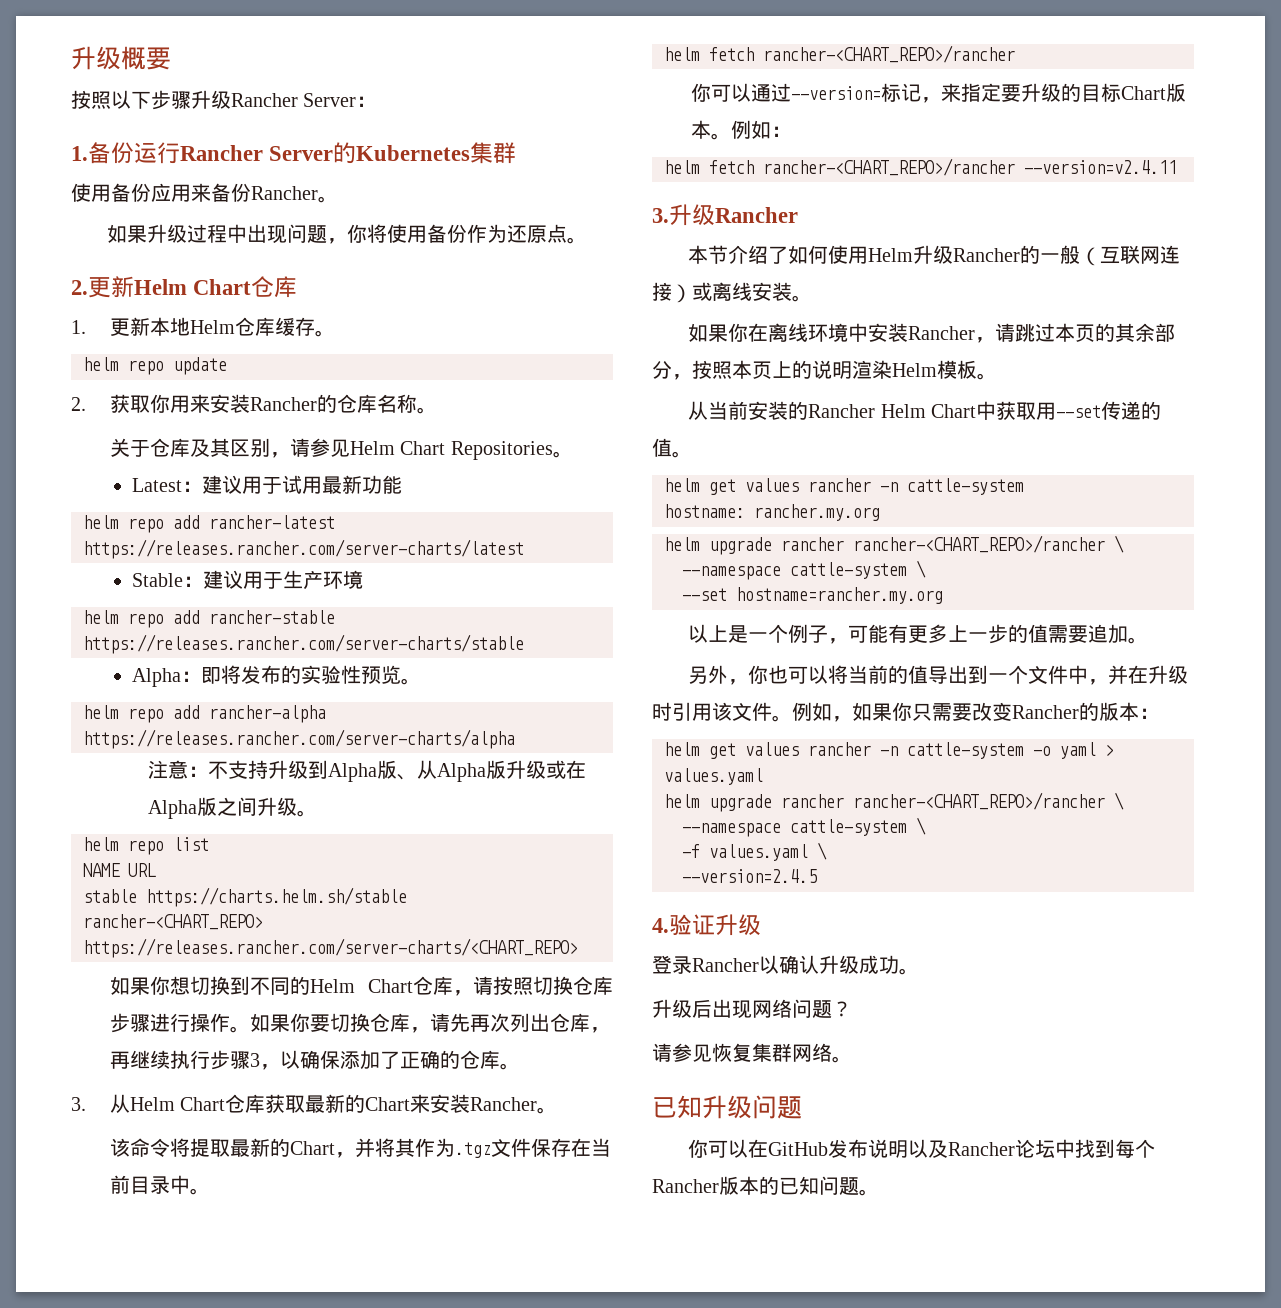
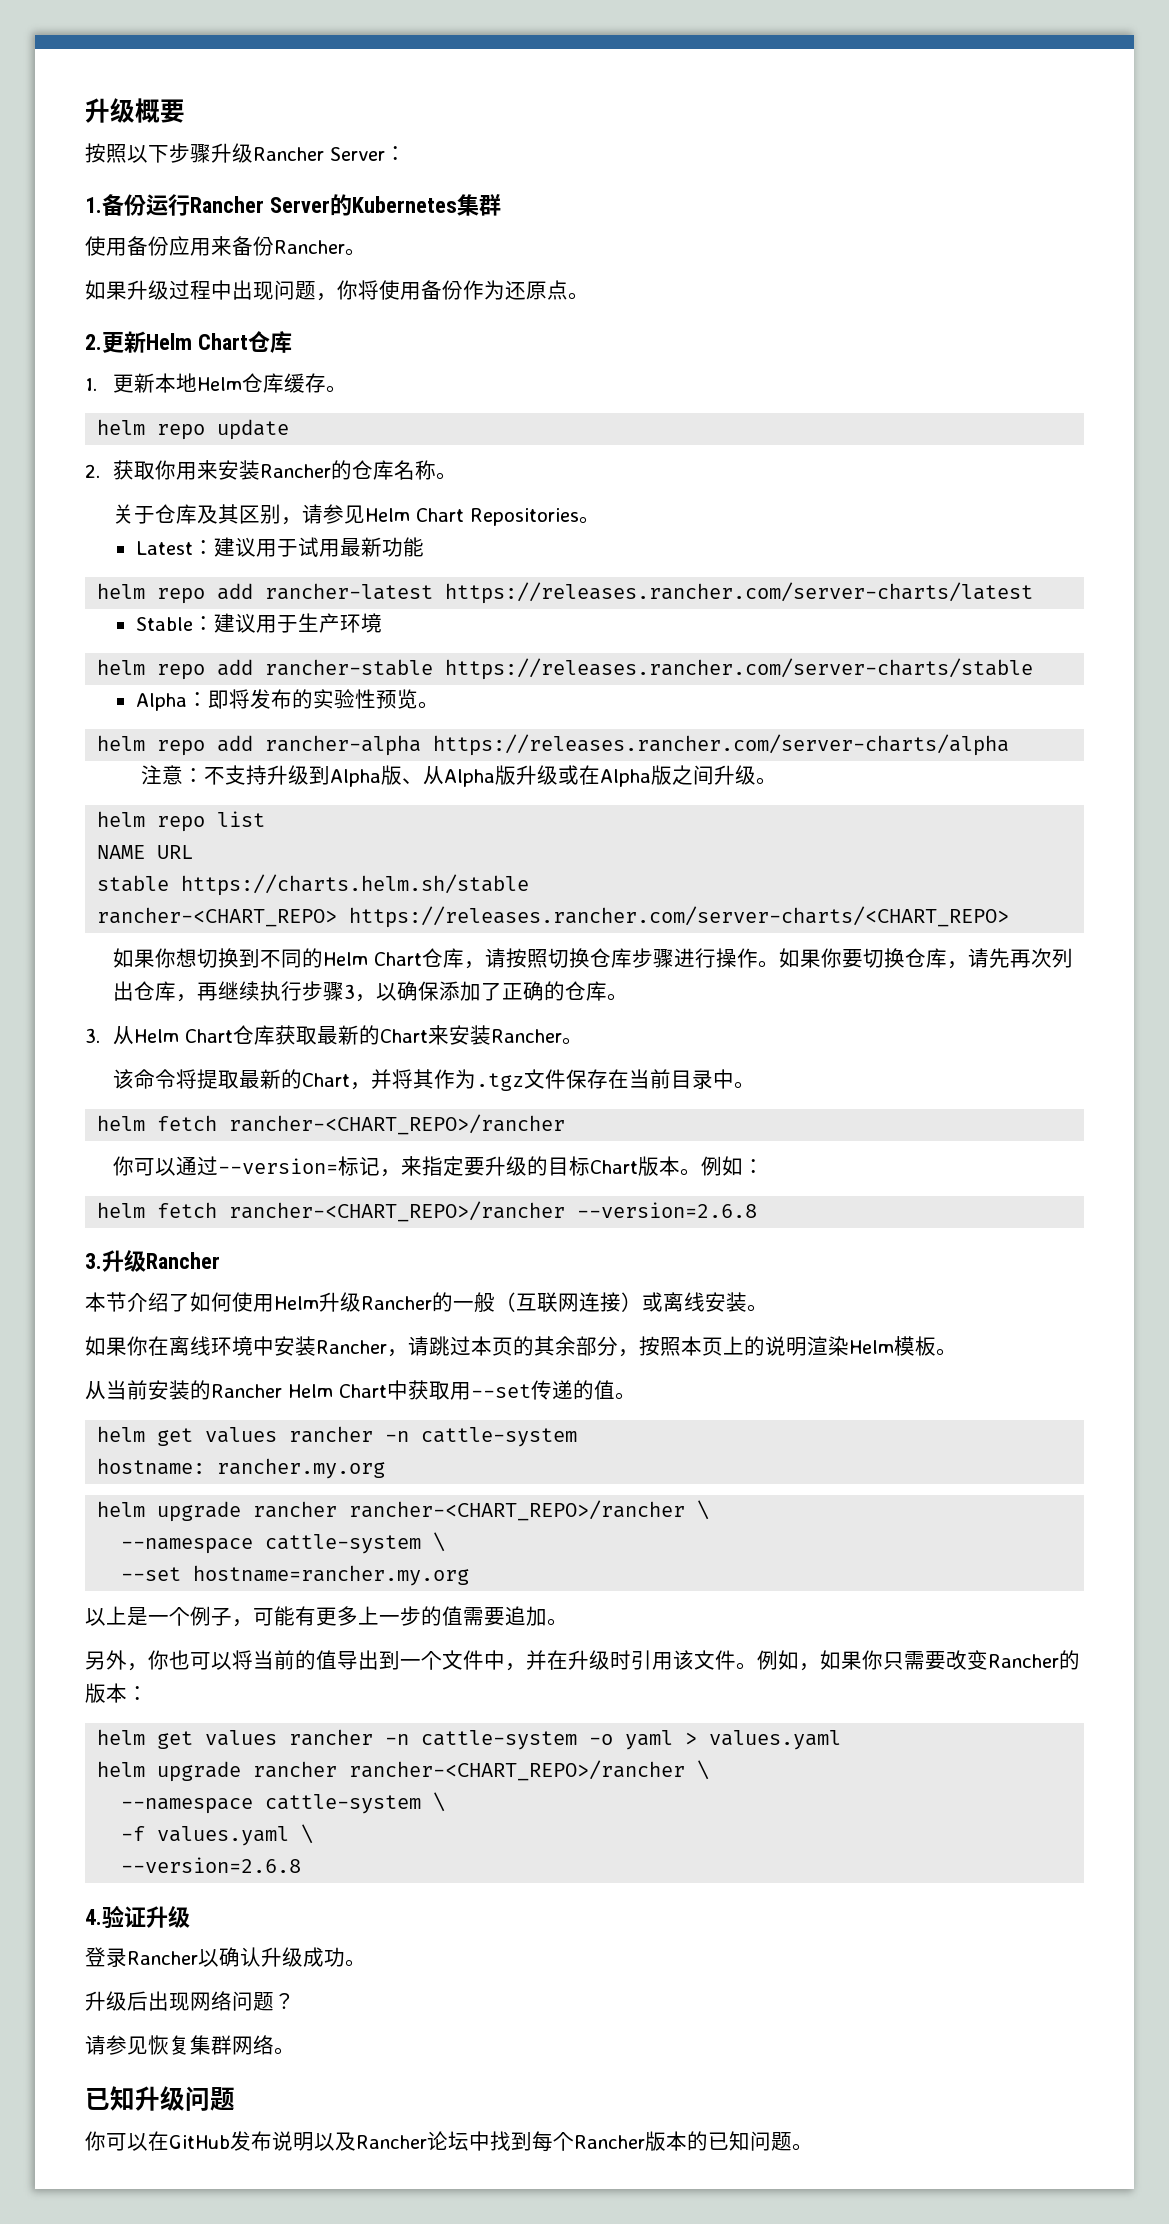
- helm fetch rancher-<CHART_REPO>/rancher --version=v2.4.11
+ helm fetch rancher-<CHART_REPO>/rancher --version=2.6.8
  -f values.yaml \
- --version=2.4.5
+ --version=2.6.8

